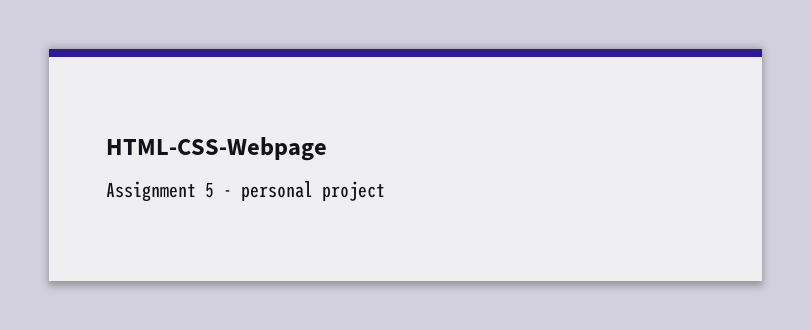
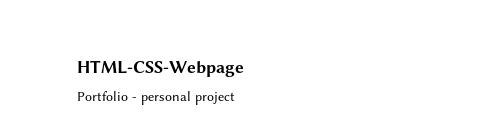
- Assignment 5 - personal project
+ Portfolio - personal project

